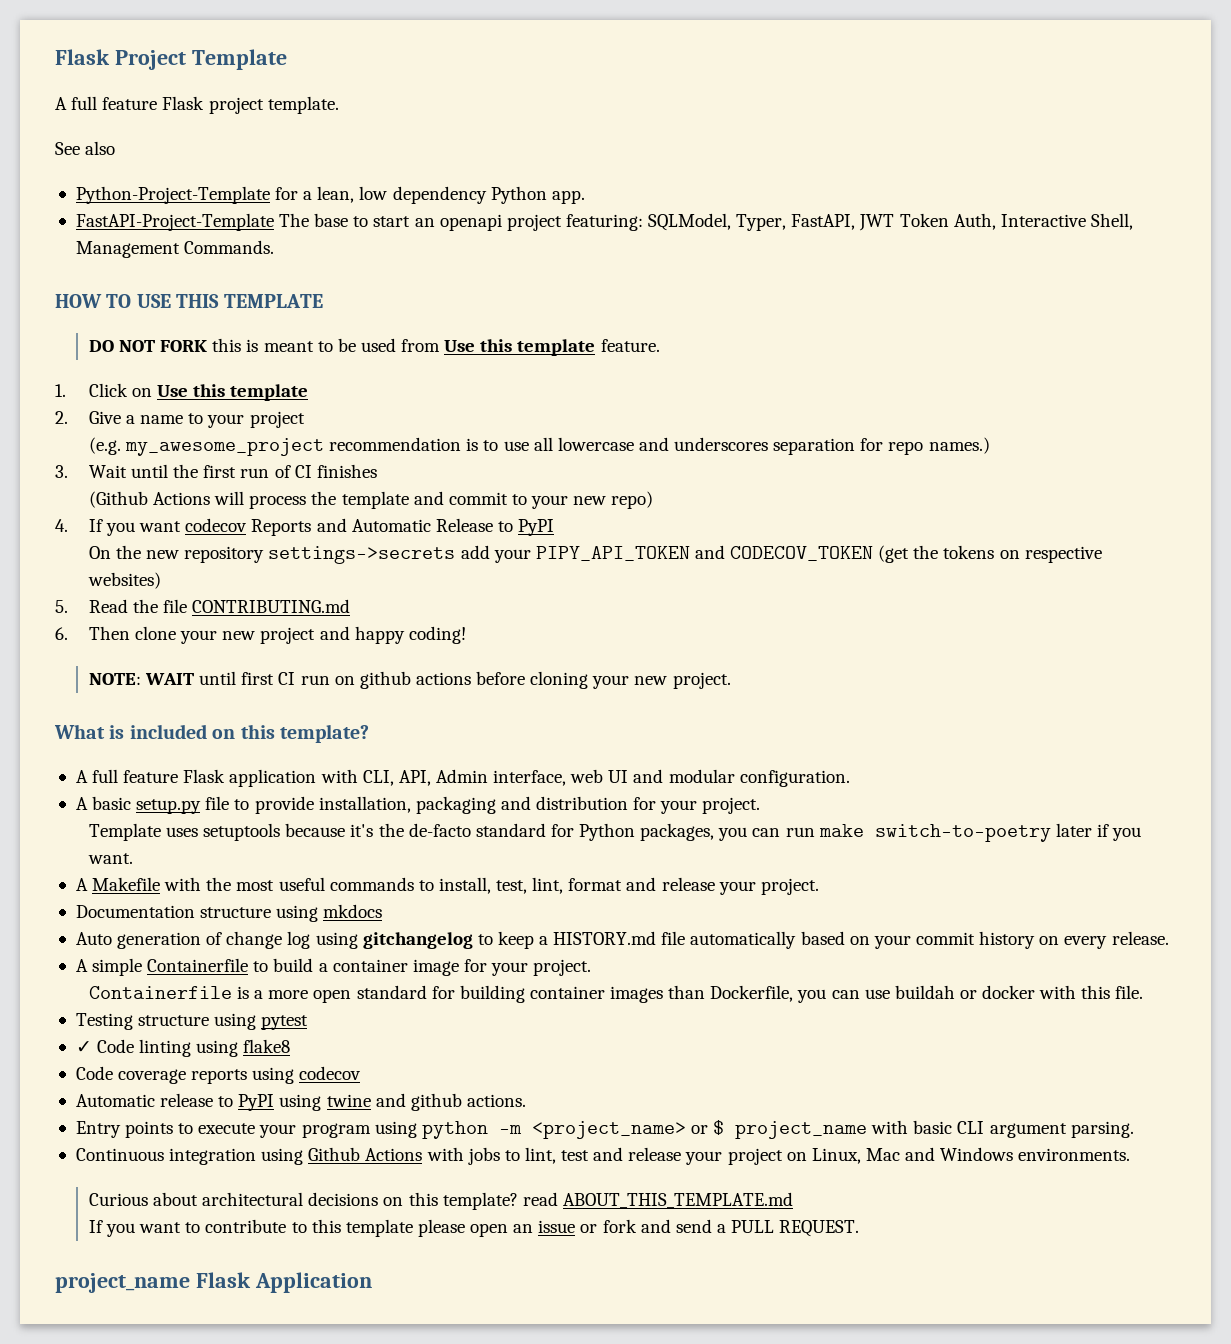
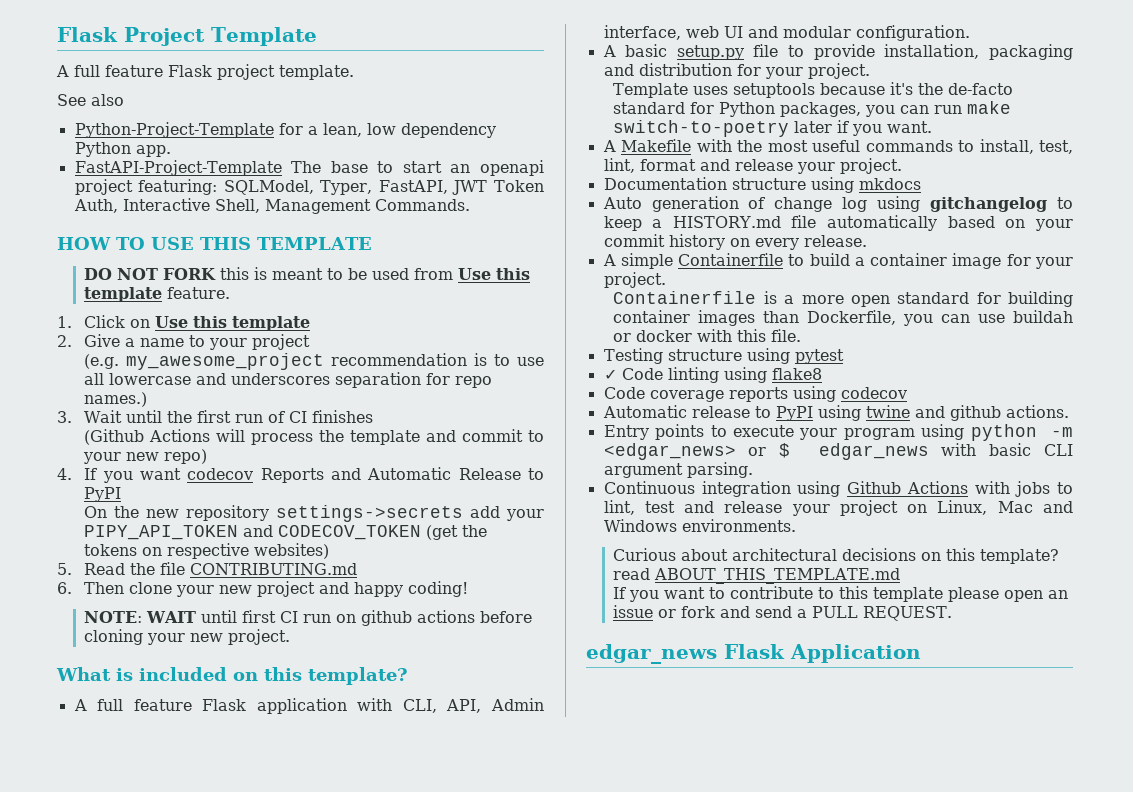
- Entry points to execute your program using python -m <project_name> or $ project_name with basic CLI argument parsing.
+ Entry points to execute your program using python -m <edgar_news> or $ edgar_news with basic CLI argument parsing.
- project_name Flask Application
+ edgar_news Flask Application

